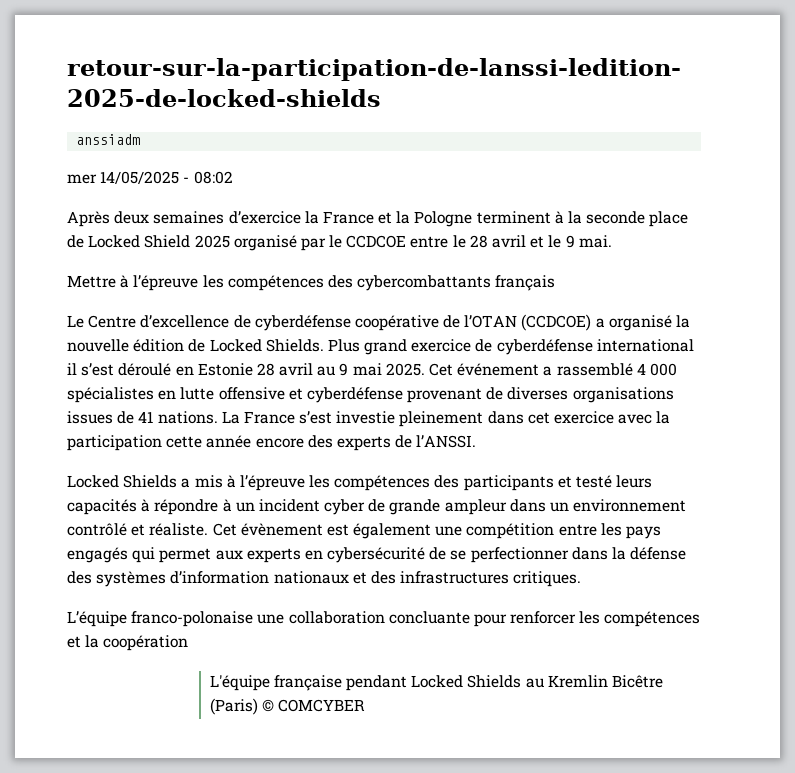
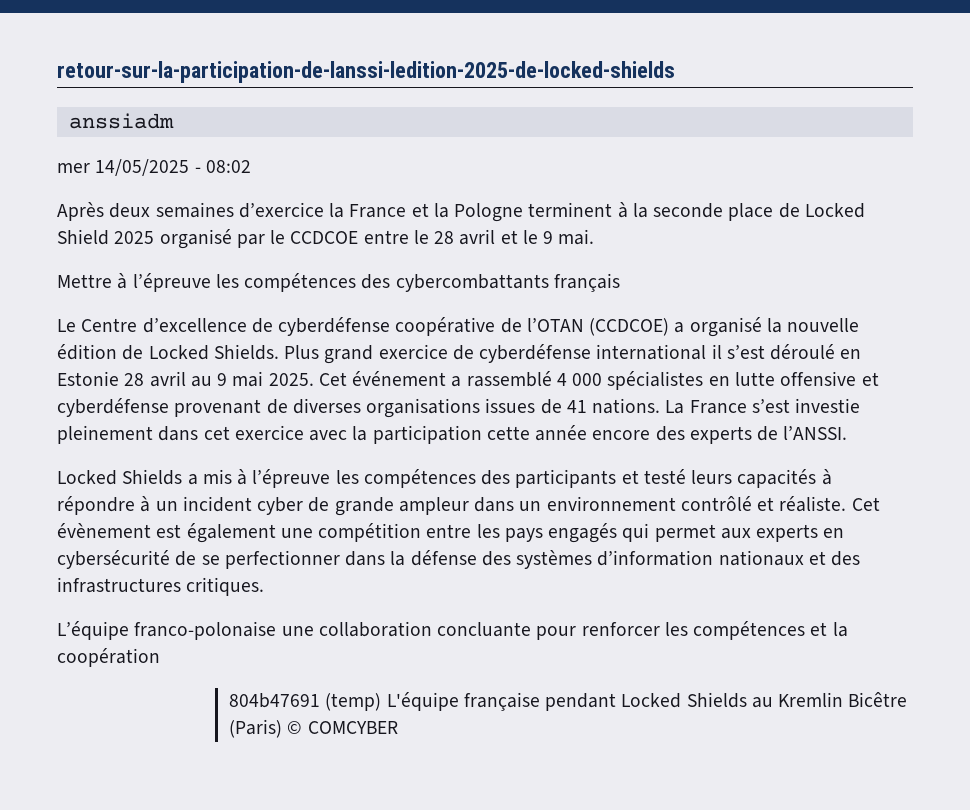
- L'équipe française pendant Locked Shields au Kremlin Bicêtre (Paris) © COMCYBER
+ 804b47691 (temp) L'équipe française pendant Locked Shields au Kremlin Bicêtre (Paris) © COMCYBER

